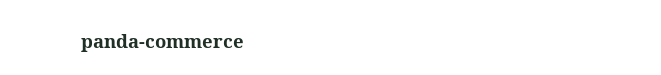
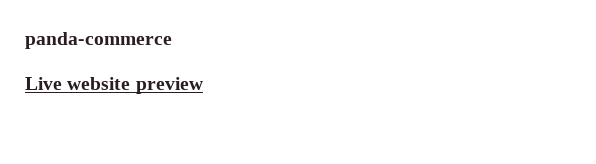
+ Live website preview

